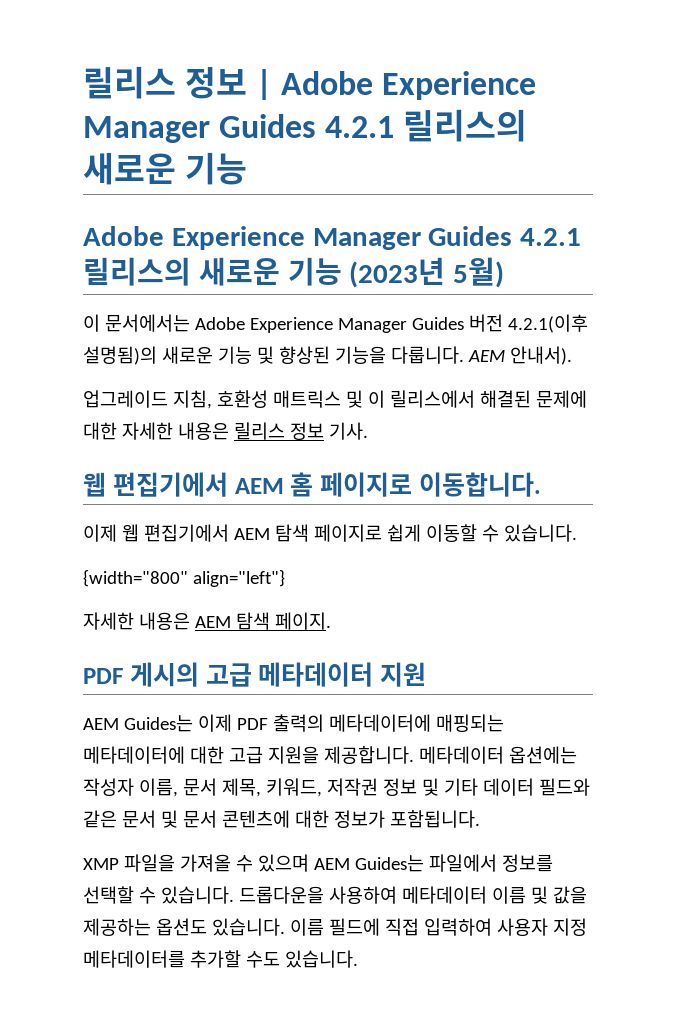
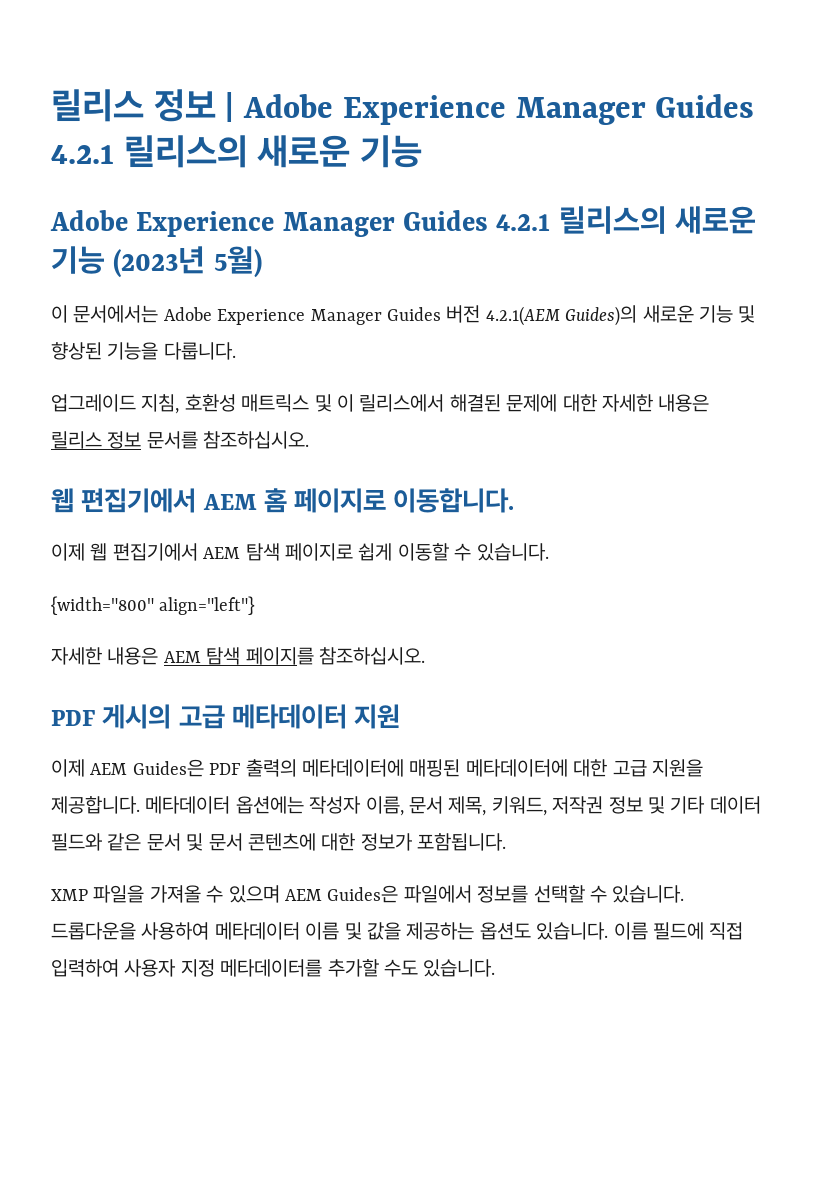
- 이 문서에서는 Adobe Experience Manager Guides 버전 4.2.1(이후 설명됨)의 새로운 기능 및 향상된 기능을 다룹니다. AEM 안내서).
+ 이 문서에서는 Adobe Experience Manager Guides 버전 4.2.1(AEM Guides)의 새로운 기능 및 향상된 기능을 다룹니다.
- 업그레이드 지침, 호환성 매트릭스 및 이 릴리스에서 해결된 문제에 대한 자세한 내용은 릴리스 정보 기사.
+ 업그레이드 지침, 호환성 매트릭스 및 이 릴리스에서 해결된 문제에 대한 자세한 내용은 릴리스 정보 문서를 참조하십시오.
- 자세한 내용은 AEM 탐색 페이지.
+ 자세한 내용은 AEM 탐색 페이지를 참조하십시오.
- AEM Guides는 이제 PDF 출력의 메타데이터에 매핑되는 메타데이터에 대한 고급 지원을 제공합니다.
+ 이제 AEM Guides은 PDF 출력의 메타데이터에 매핑된 메타데이터에 대한 고급 지원을 제공합니다.
- XMP 파일을 가져올 수 있으며 AEM Guides는 파일에서 정보를 선택할 수 있습니다.
+ XMP 파일을 가져올 수 있으며 AEM Guides은 파일에서 정보를 선택할 수 있습니다.

